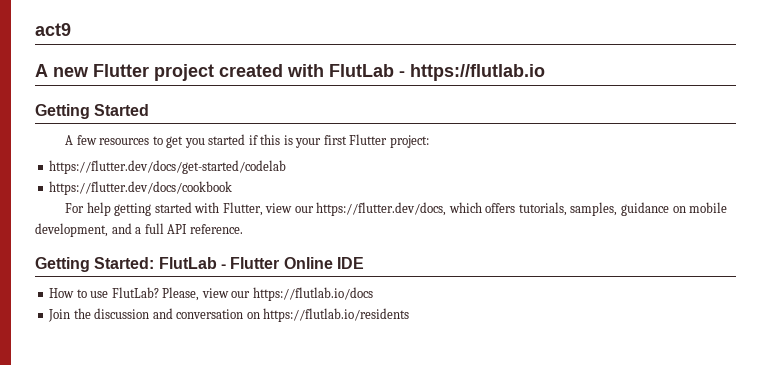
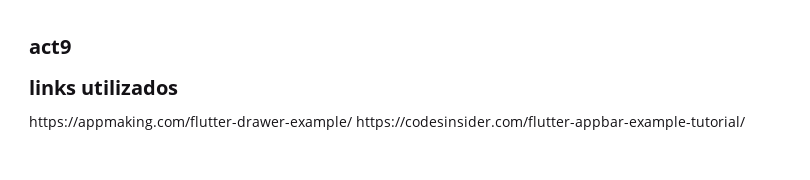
- A new Flutter project created with FlutLab - https://flutlab.io
- Getting Started
- A few resources to get you started if this is your first Flutter project:
- https://flutter.dev/docs/get-started/codelab
- https://flutter.dev/docs/cookbook
- For help getting started with Flutter, view our https://flutter.dev/docs, which offers tutorials, samples, guidance on mobile development, and a full API reference.
- Getting Started: FlutLab - Flutter Online IDE
- How to use FlutLab? Please, view our https://flutlab.io/docs
- Join the discussion and conversation on https://flutlab.io/residents
+ links utilizados
+ https://appmaking.com/flutter-drawer-example/ https://codesinsider.com/flutter-appbar-example-tutorial/

